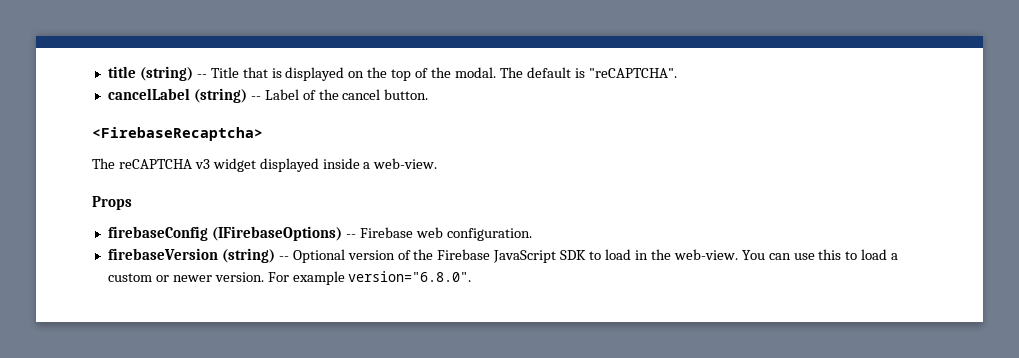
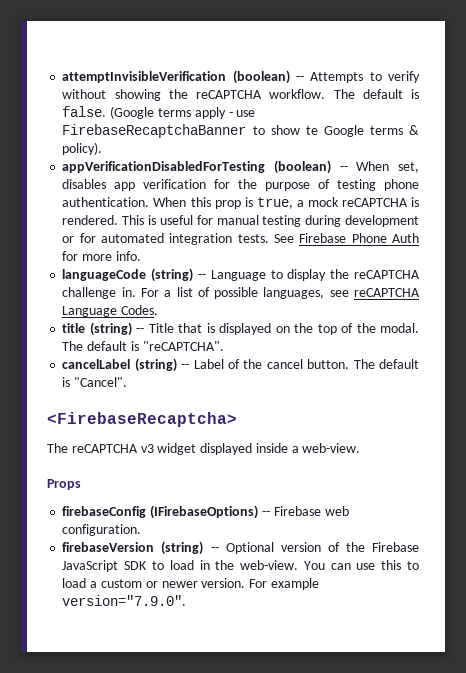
+ attemptInvisibleVerification (boolean) -- Attempts to verify without showing the reCAPTCHA workflow. The default is false. (Google terms apply - use FirebaseRecaptchaBanner to show te Google terms & policy).
+ appVerificationDisabledForTesting (boolean) -- When set, disables app verification for the purpose of testing phone authentication. When this prop is true, a mock reCAPTCHA is rendered. This is useful for manual testing during development or for automated integration tests. See Firebase Phone Auth for more info.
+ languageCode (string) -- Language to display the reCAPTCHA challenge in. For a list of possible languages, see reCAPTCHA Language Codes.
+ The default is "Cancel".
- For example version="6.8.0".
+ For example version="7.9.0".

